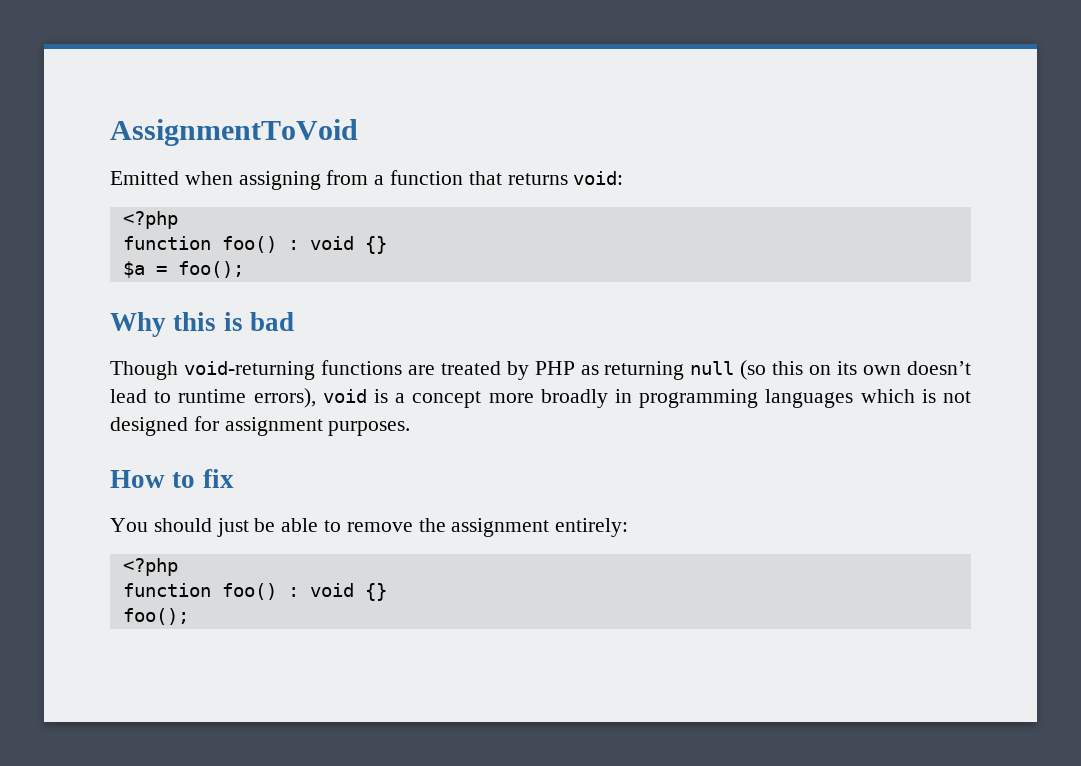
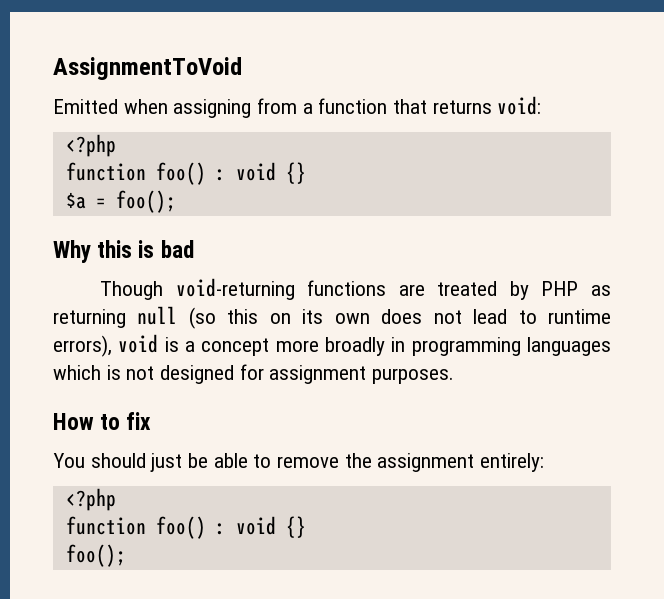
- Though void-returning functions are treated by PHP as returning null (so this on its own doesn’t lead to runtime errors), void is a concept more broadly in programming languages which is not designed for assignment purposes.
+ Though void-returning functions are treated by PHP as returning null (so this on its own does not lead to runtime errors), void is a concept more broadly in programming languages which is not designed for assignment purposes.

